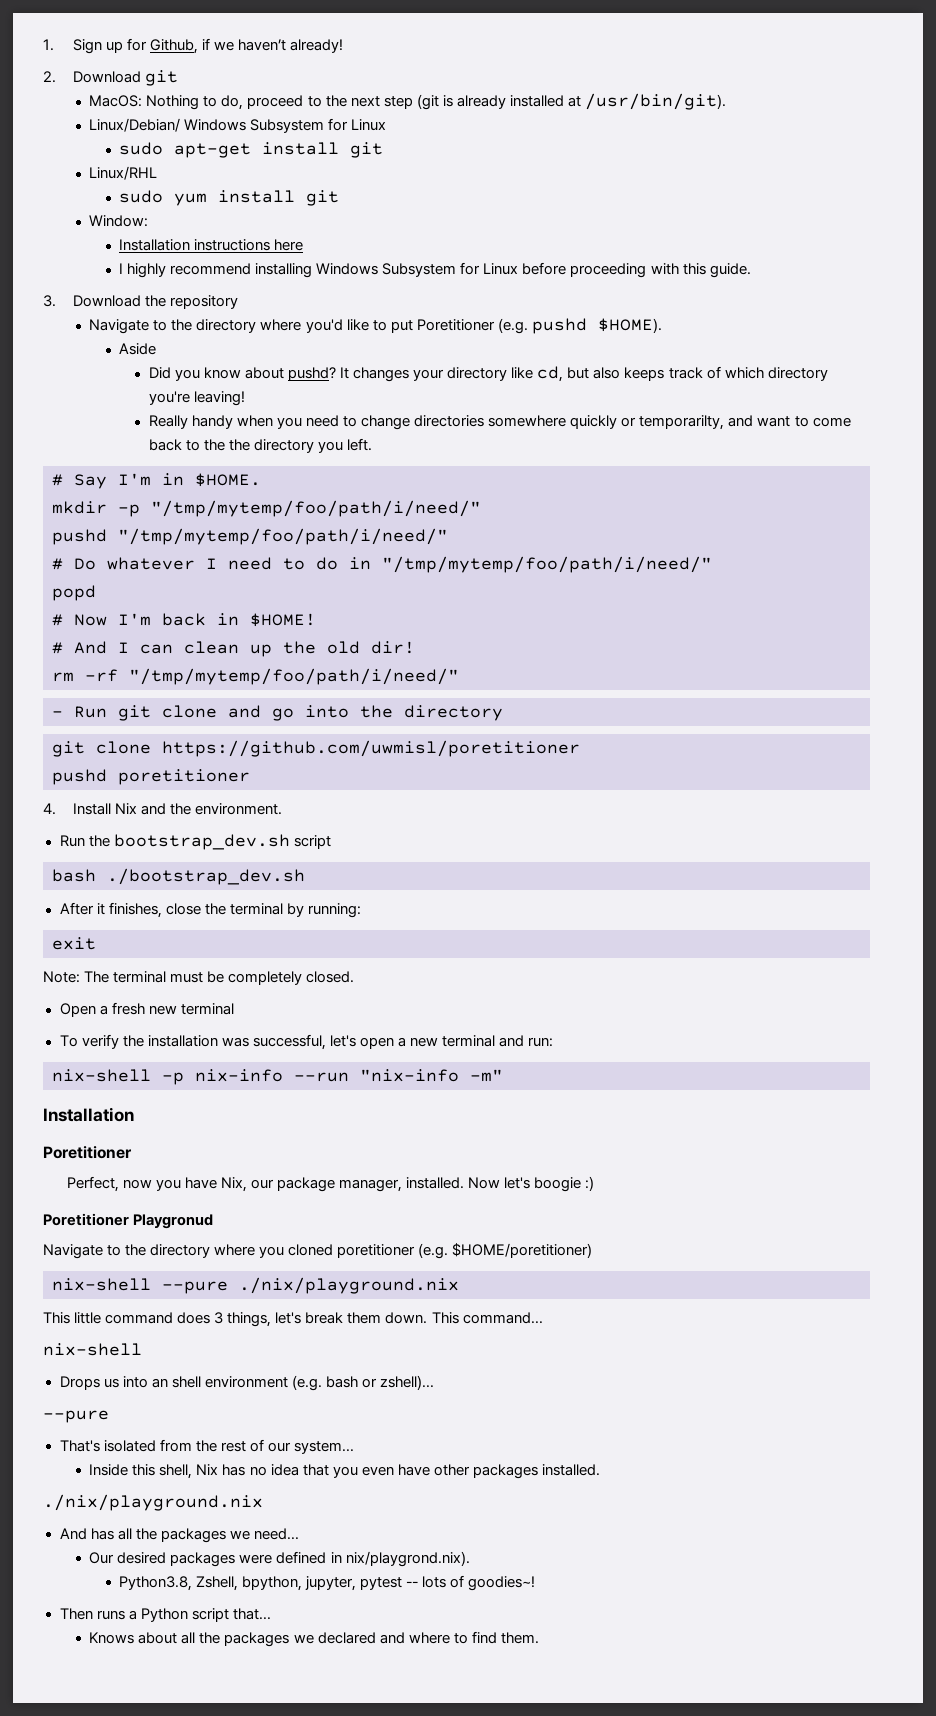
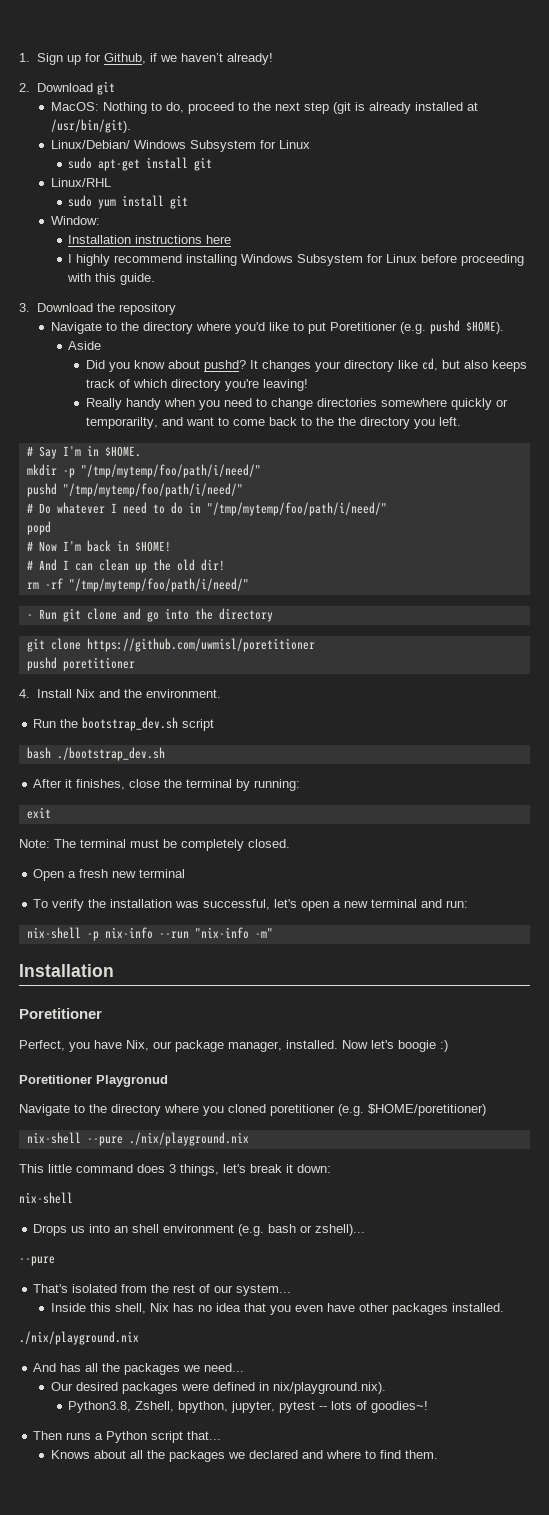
- Perfect, now you have Nix, our package manager, installed.
+ Perfect, you have Nix, our package manager, installed.
- This little command does 3 things, let's break them down. This command...
+ This little command does 3 things, let's break it down:
- Our desired packages were defined in nix/playgrond.nix).
+ Our desired packages were defined in nix/playground.nix).

